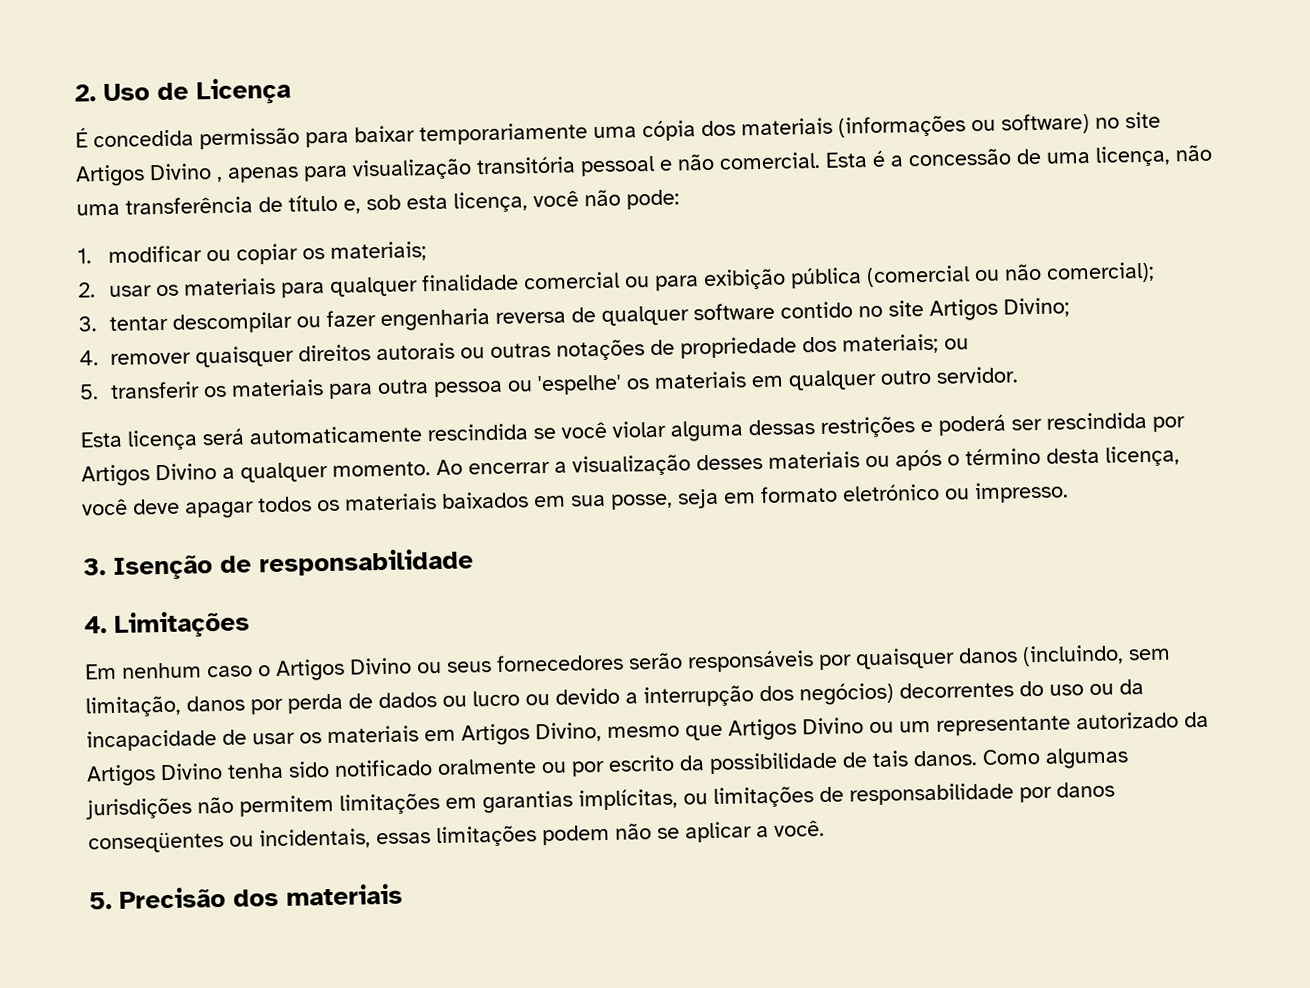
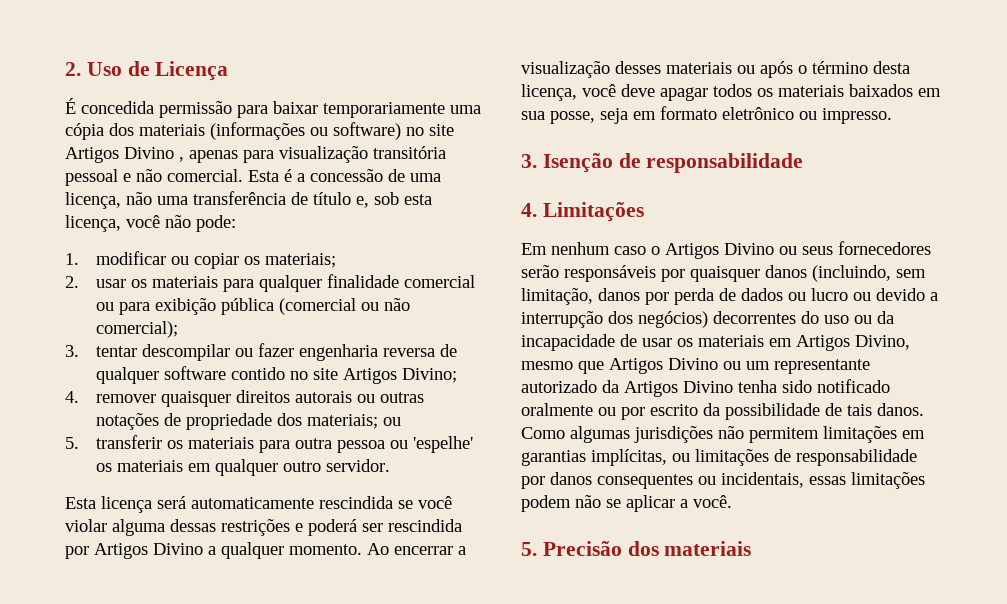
- Ao encerrar a visualização desses materiais ou após o término desta licença, você deve apagar todos os materiais baixados em sua posse, seja em formato eletrónico ou impresso.
+ Ao encerrar a visualização desses materiais ou após o término desta licença, você deve apagar todos os materiais baixados em sua posse, seja em formato eletrônico ou impresso.
- Como algumas jurisdições não permitem limitações em garantias implícitas, ou limitações de responsabilidade por danos conseqüentes ou incidentais, essas limitações podem não se aplicar a você.
+ Como algumas jurisdições não permitem limitações em garantias implícitas, ou limitações de responsabilidade por danos consequentes ou incidentais, essas limitações podem não se aplicar a você.

